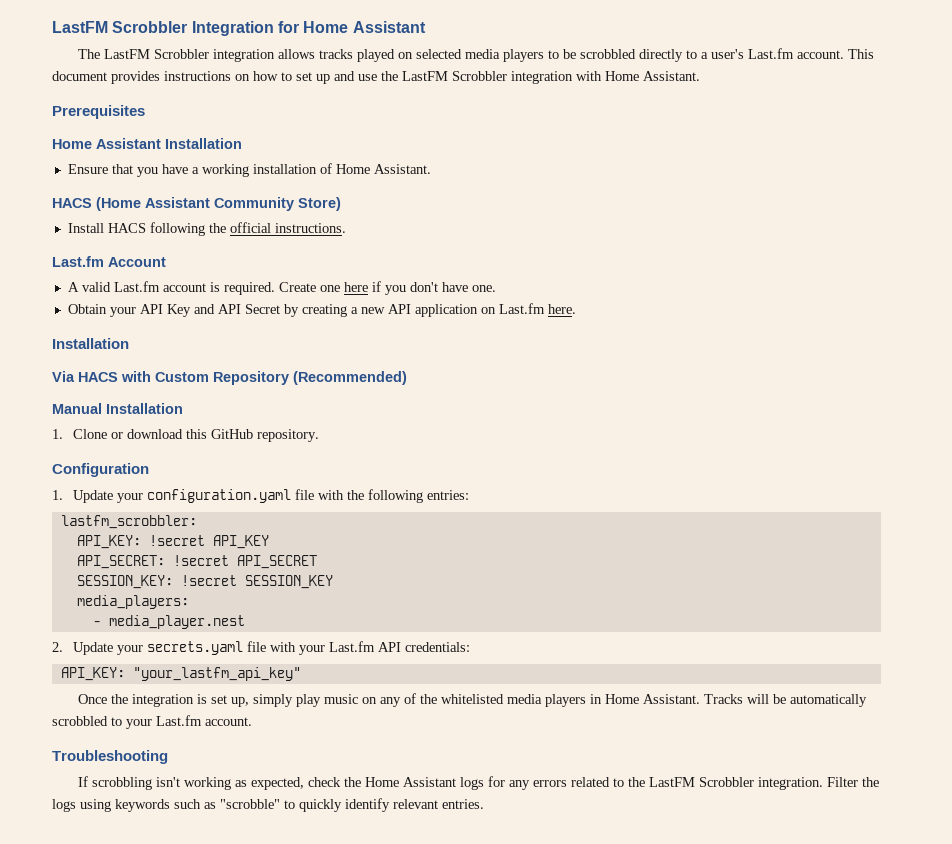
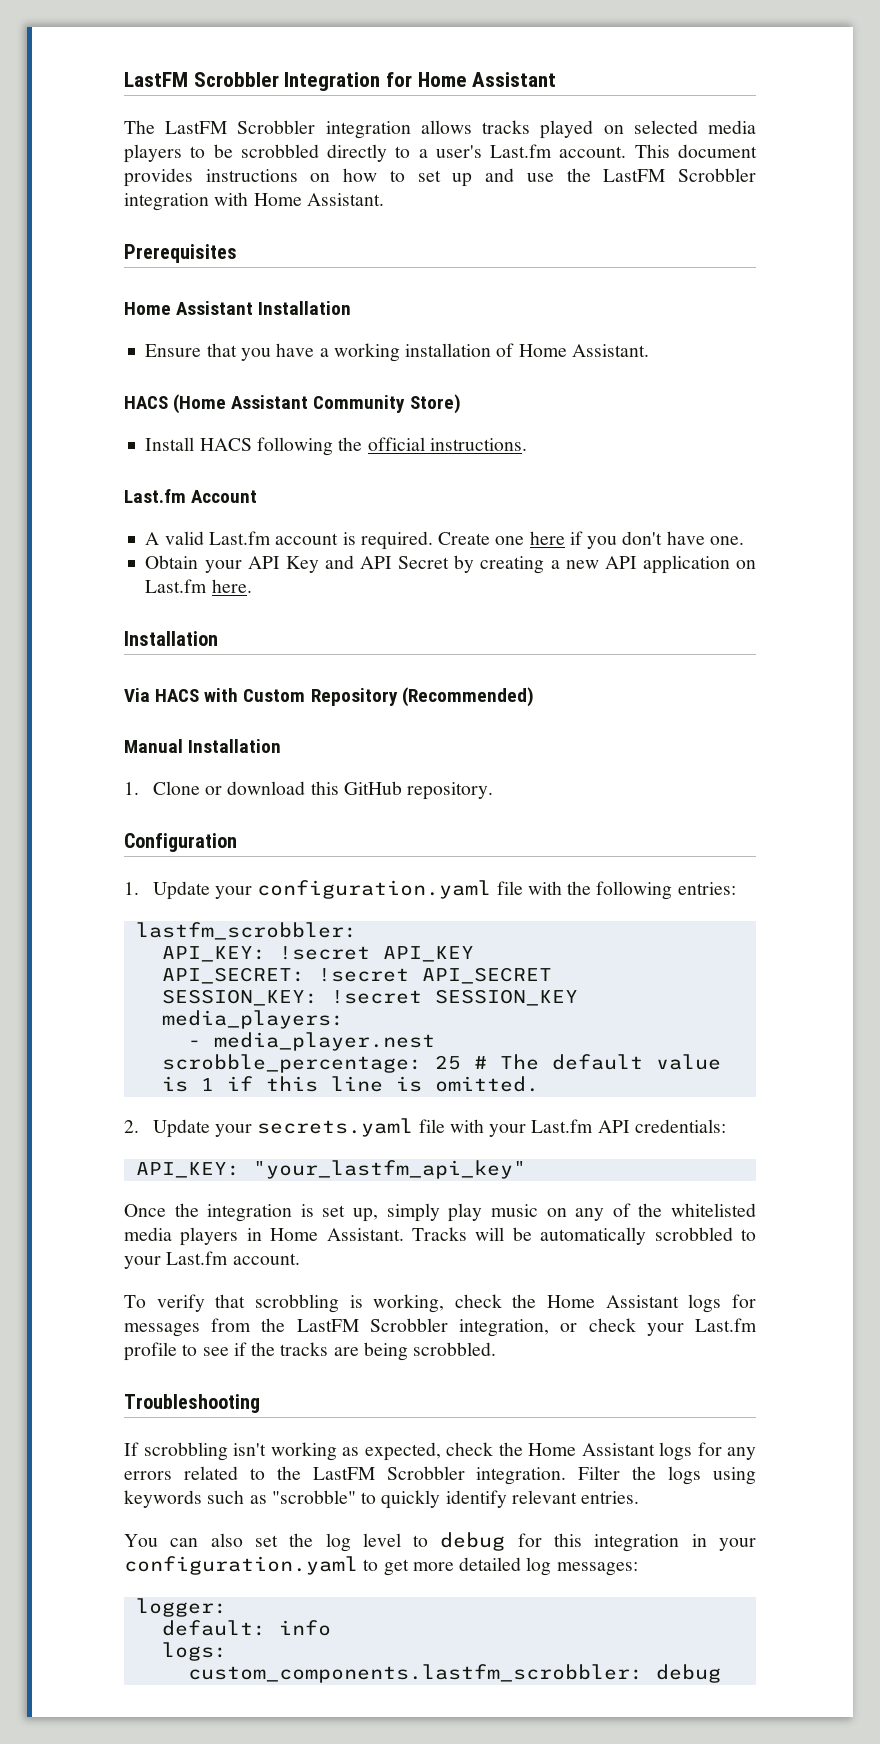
+ scrobble_percentage: 25 # The default value is 1 if this line is omitted.
+ To verify that scrobbling is working, check the Home Assistant logs for messages from the LastFM Scrobbler integration, or check your Last.fm profile to see if the tracks are being scrobbled.
+ You can also set the log level to debug for this integration in your configuration.yaml to get more detailed log messages:
+ logger:
+ default: info
+ logs:
+ custom_components.lastfm_scrobbler: debug

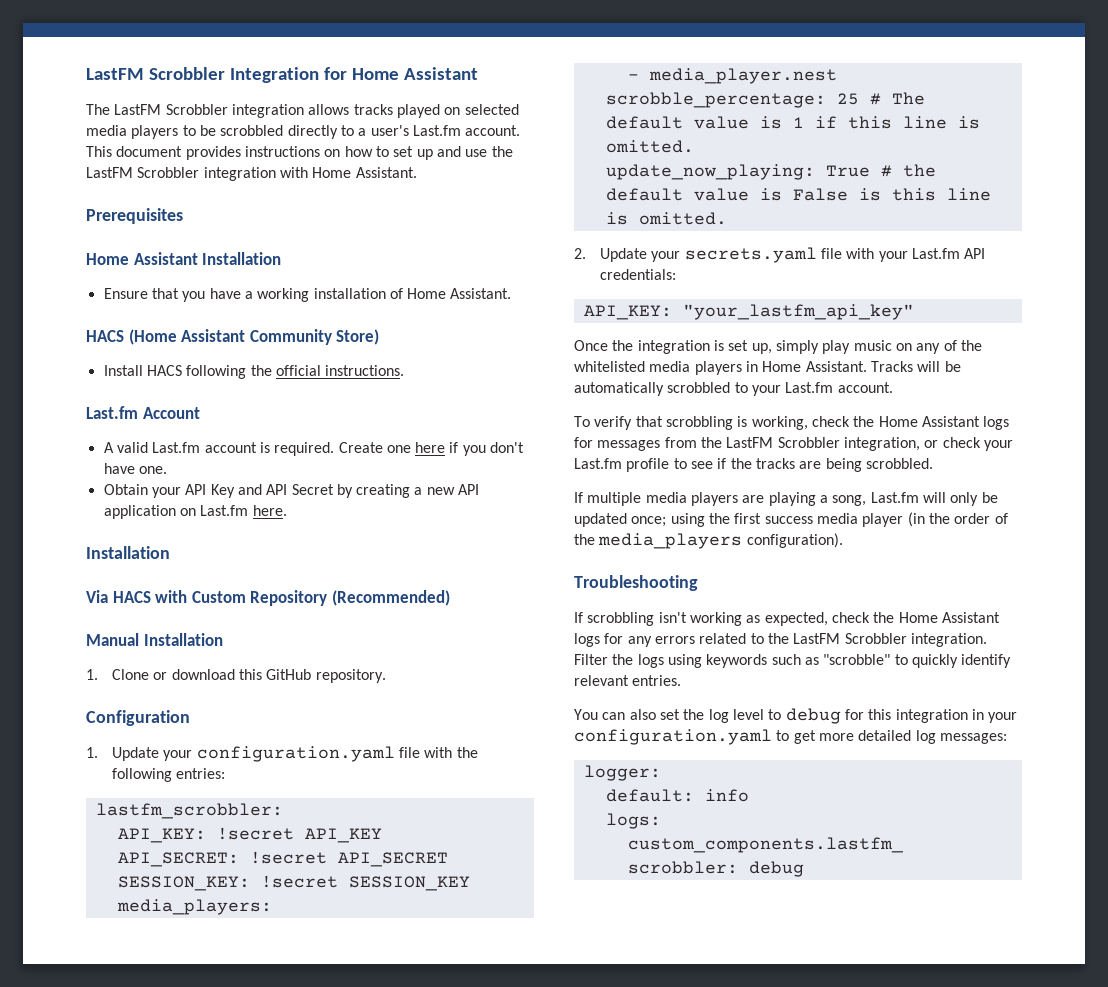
+ update_now_playing: True # the default value is False is this line is omitted.
+ If multiple media players are playing a song, Last.fm will only be updated once; using the first success media player (in the order of the media_players configuration).

